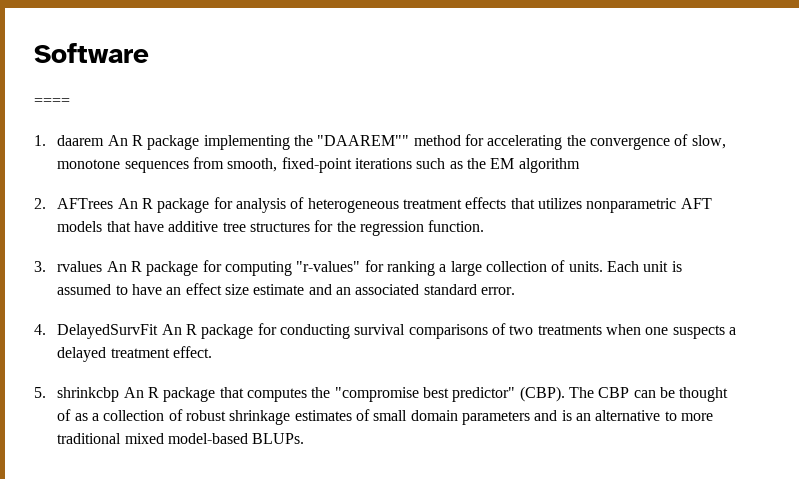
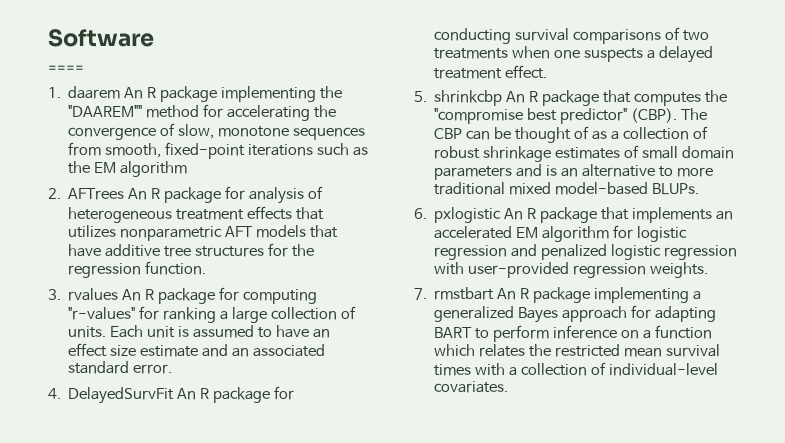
+ 6. pxlogistic An R package that implements an accelerated EM algorithm for logistic regression and penalized logistic regression with user-provided regression weights.
+ 7. rmstbart An R package implementing a generalized Bayes approach for adapting BART to perform inference on a function which relates the restricted mean survival times with a collection of individual-level covariates.

